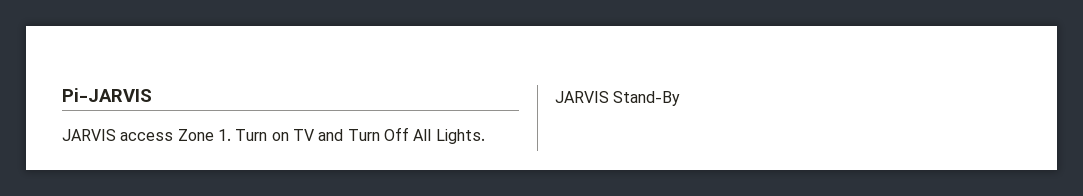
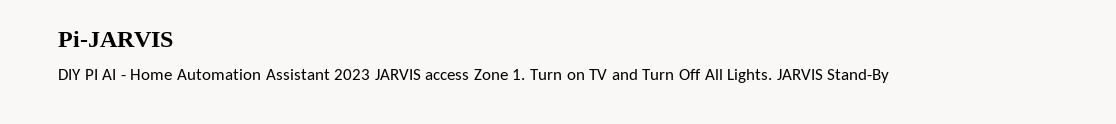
- JARVIS access Zone 1. Turn on TV and Turn Off All Lights.
+ DIY PI AI - Home Automation Assistant 2023 JARVIS access Zone 1. Turn on TV and Turn Off All Lights.

